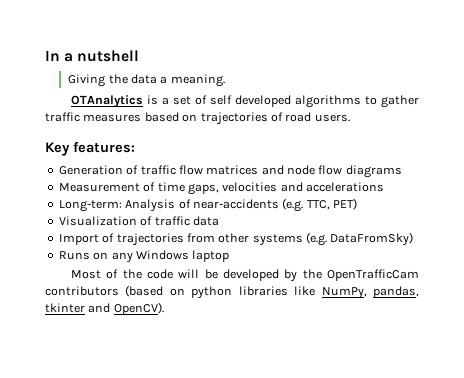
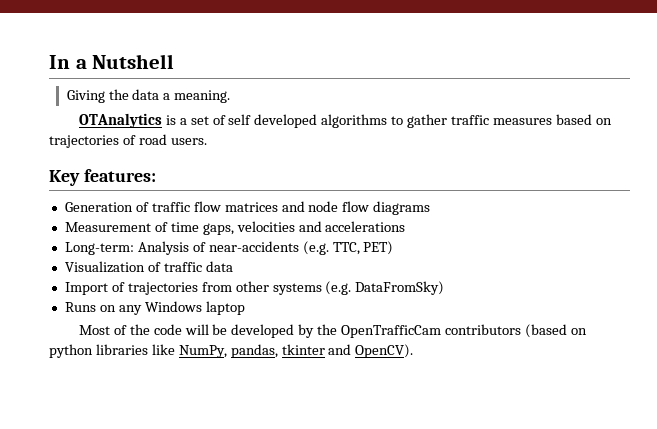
- In a nutshell
+ In a Nutshell

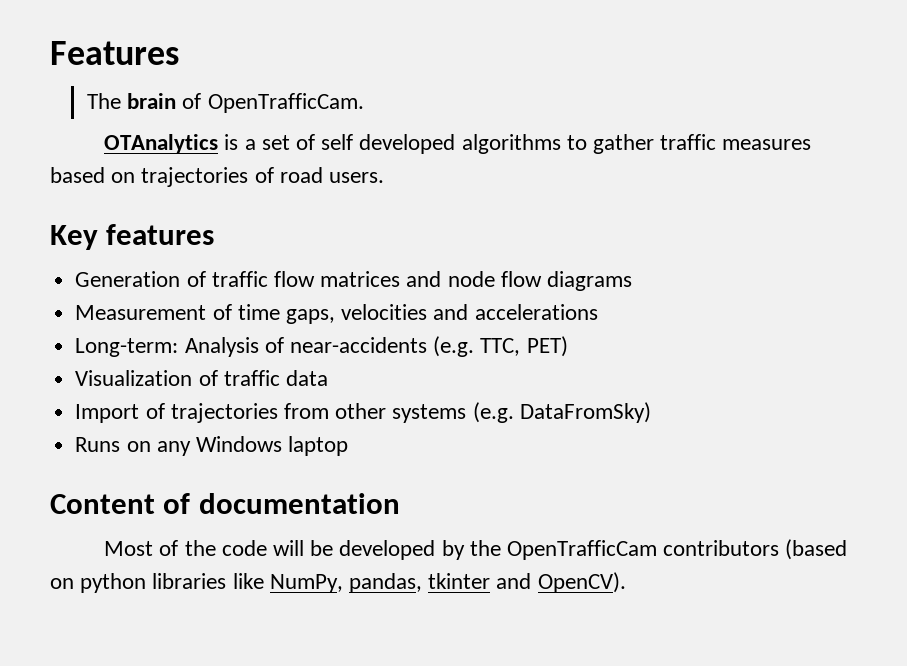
- In a Nutshell
- Giving the data a meaning.
+ Features
+ The brain of OpenTrafficCam.
- Key features:
+ Key features
+ Content of documentation

